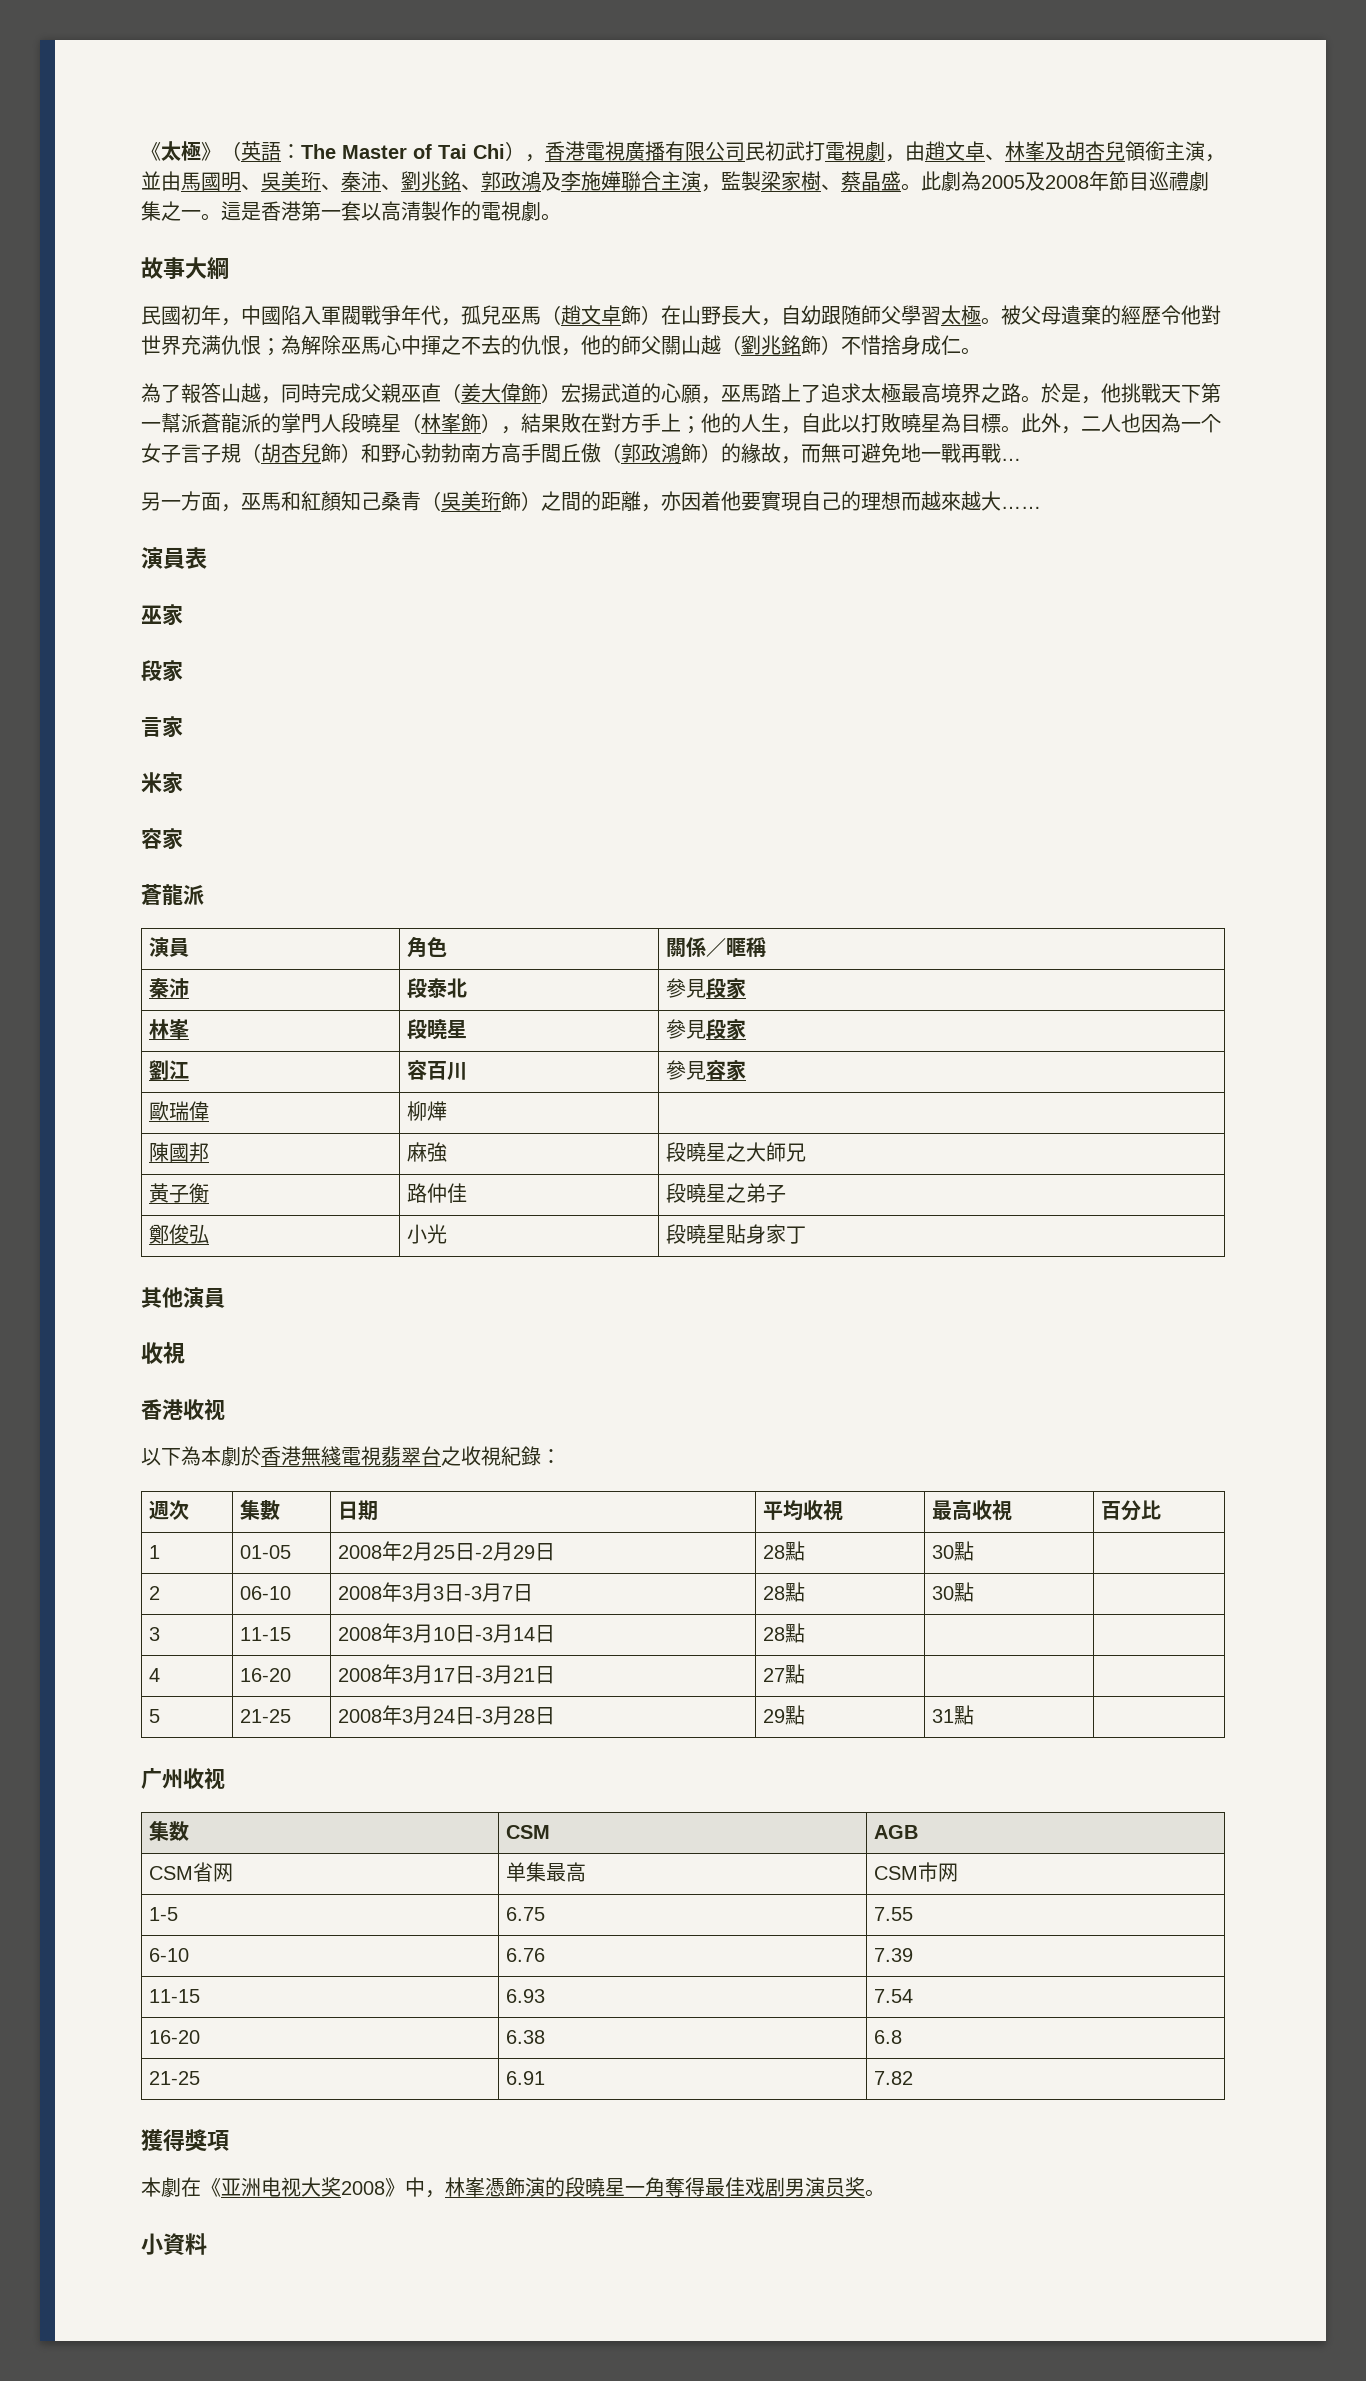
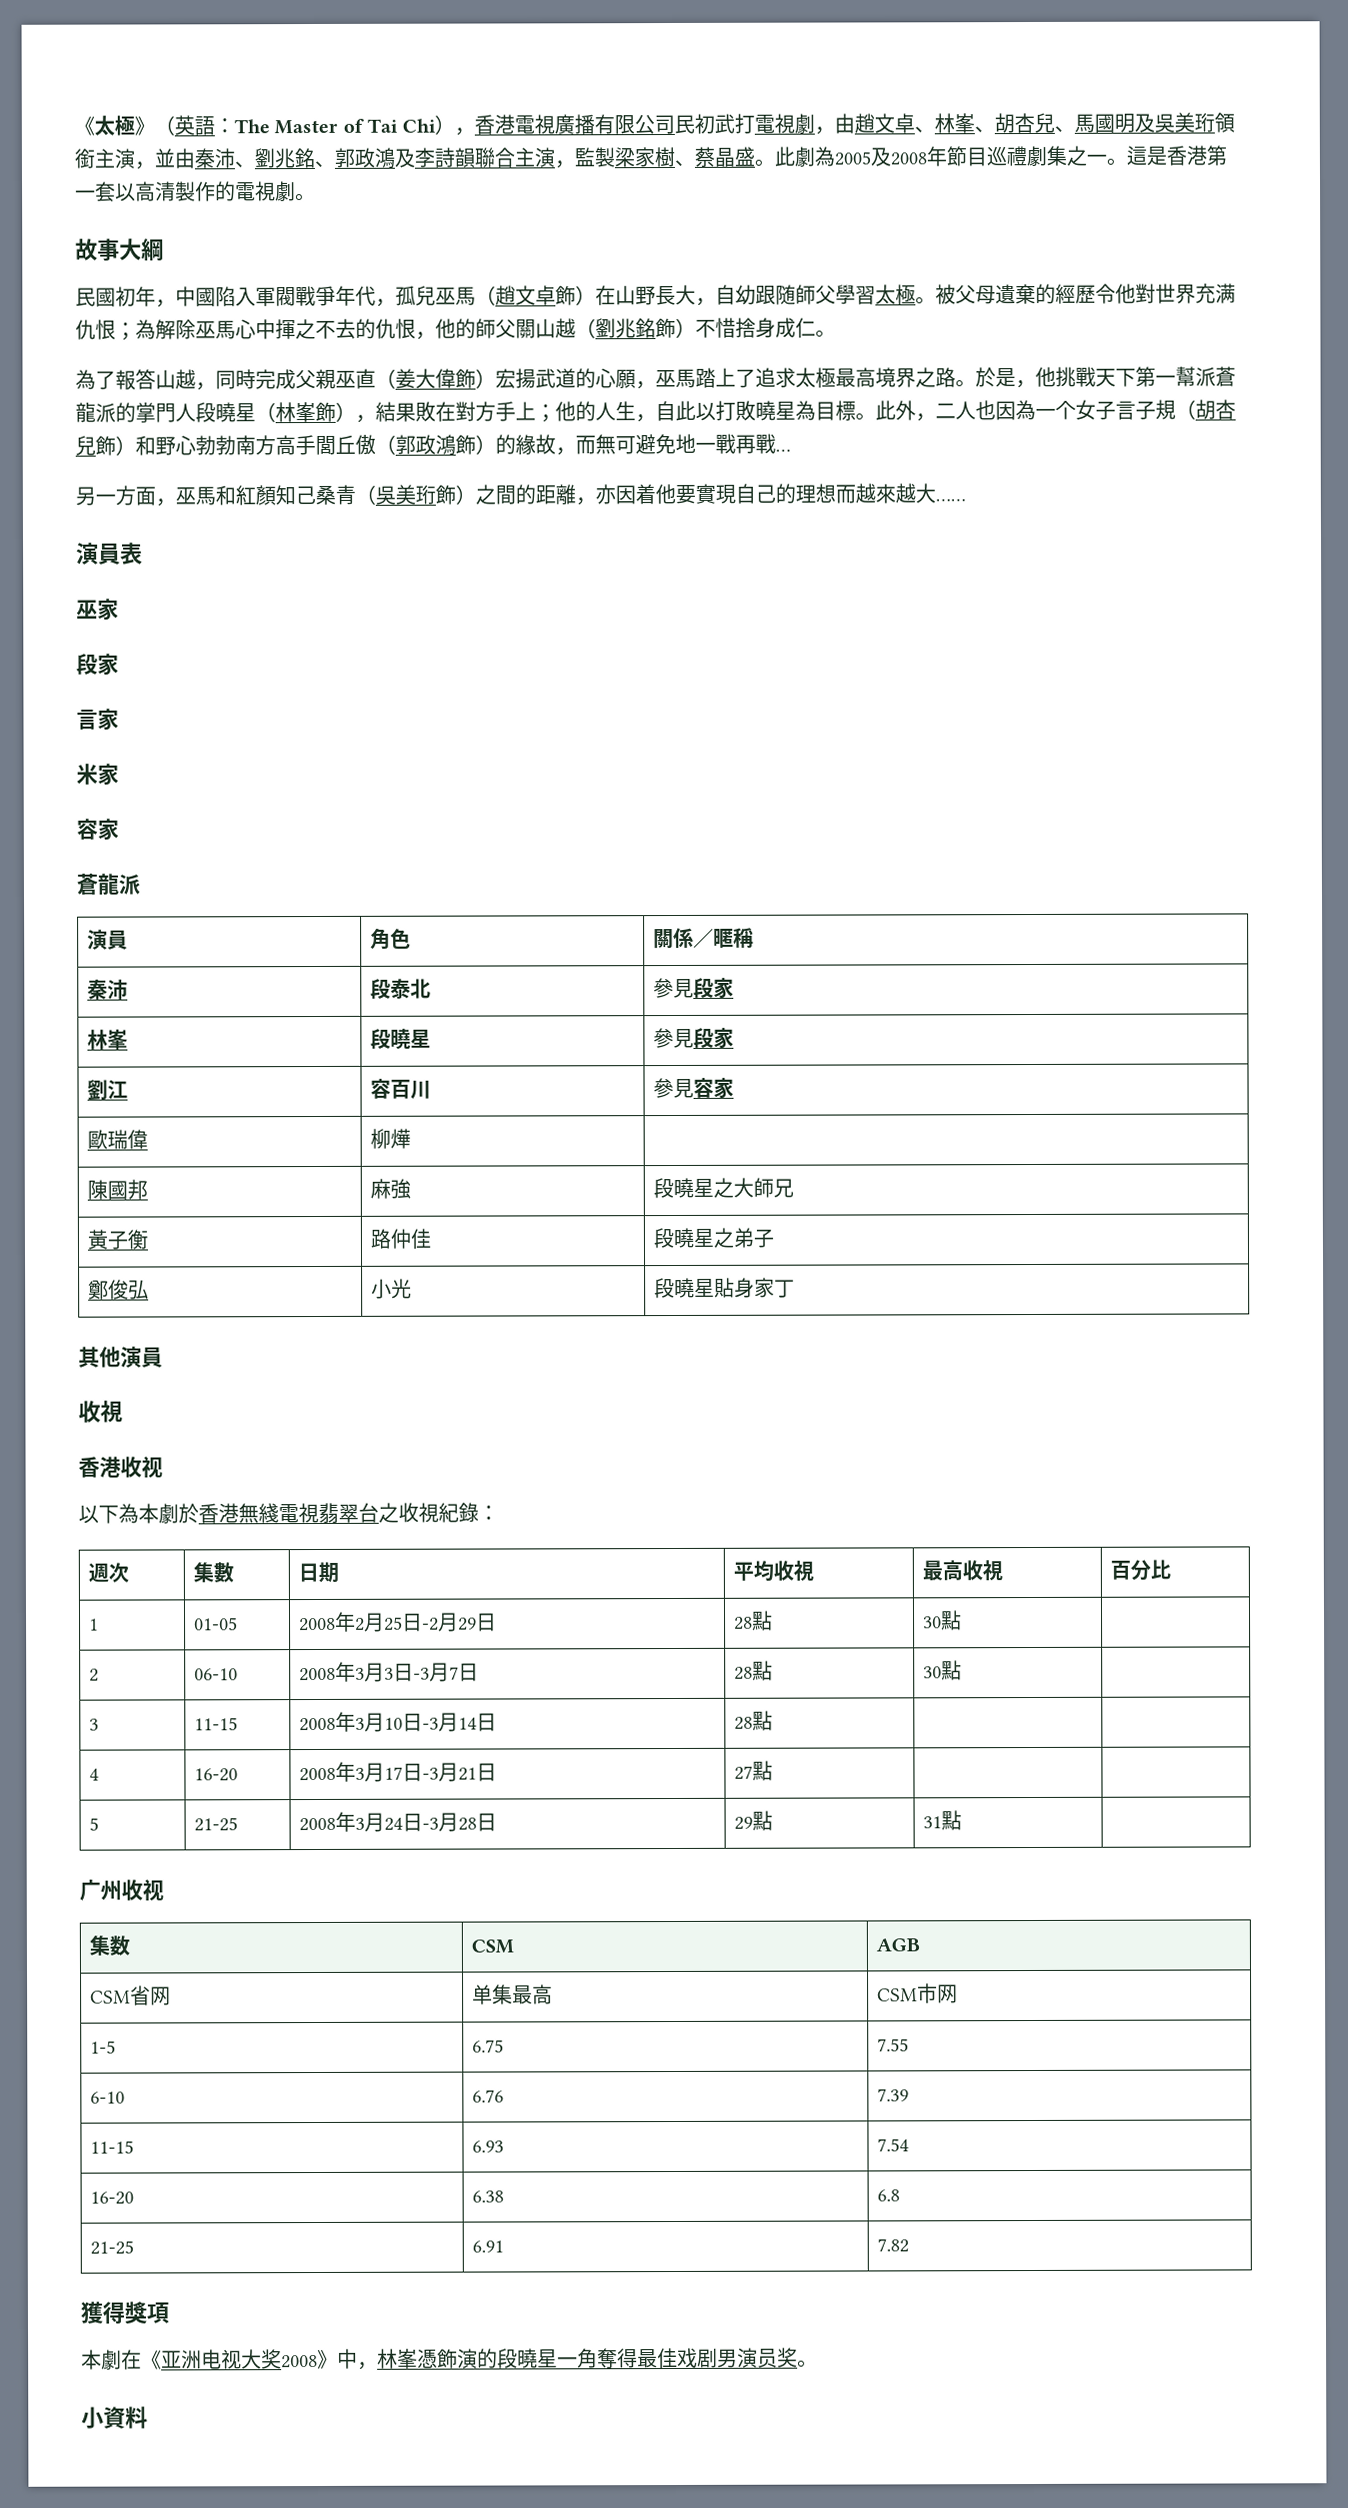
- 《太極》（英語：The Master of Tai Chi），香港電視廣播有限公司民初武打電視劇，由趙文卓、林峯及胡杏兒領銜主演，並由馬國明、吳美珩、秦沛、劉兆銘、郭政鴻及李施嬅聯合主演，監製梁家樹、蔡晶盛。
+ 《太極》（英語：The Master of Tai Chi），香港電視廣播有限公司民初武打電視劇，由趙文卓、林峯、胡杏兒、馬國明及吳美珩領銜主演，並由秦沛、劉兆銘、郭政鴻及李詩韻聯合主演，監製梁家樹、蔡晶盛。

